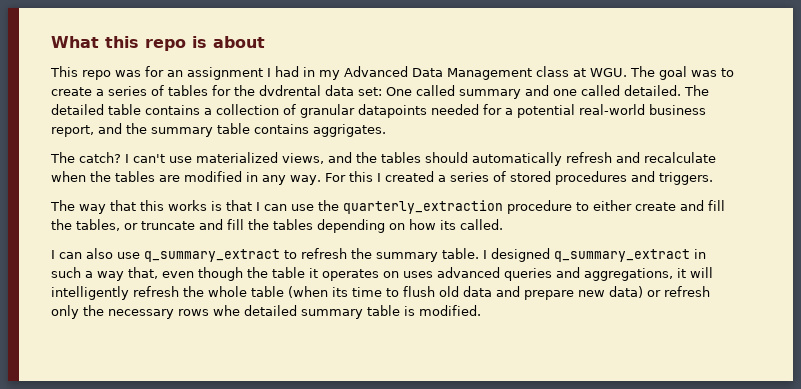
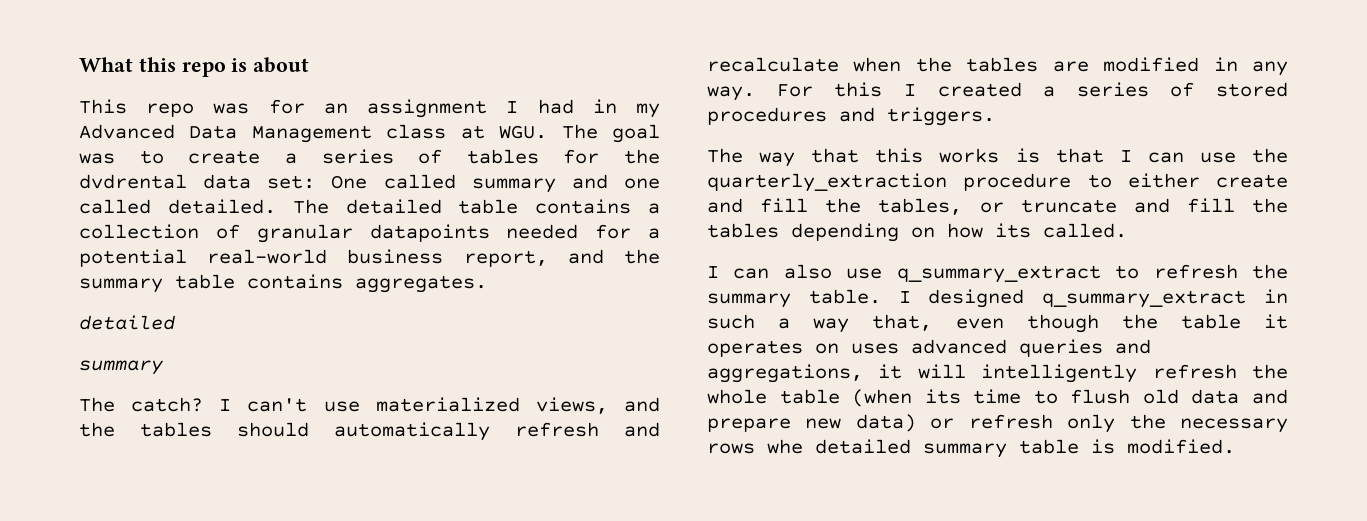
- The detailed table contains a collection of granular datapoints needed for a potential real-world business report, and the summary table contains aggrigates.
+ The detailed table contains a collection of granular datapoints needed for a potential real-world business report, and the summary table contains aggregates.
+ detailed
+ summary

